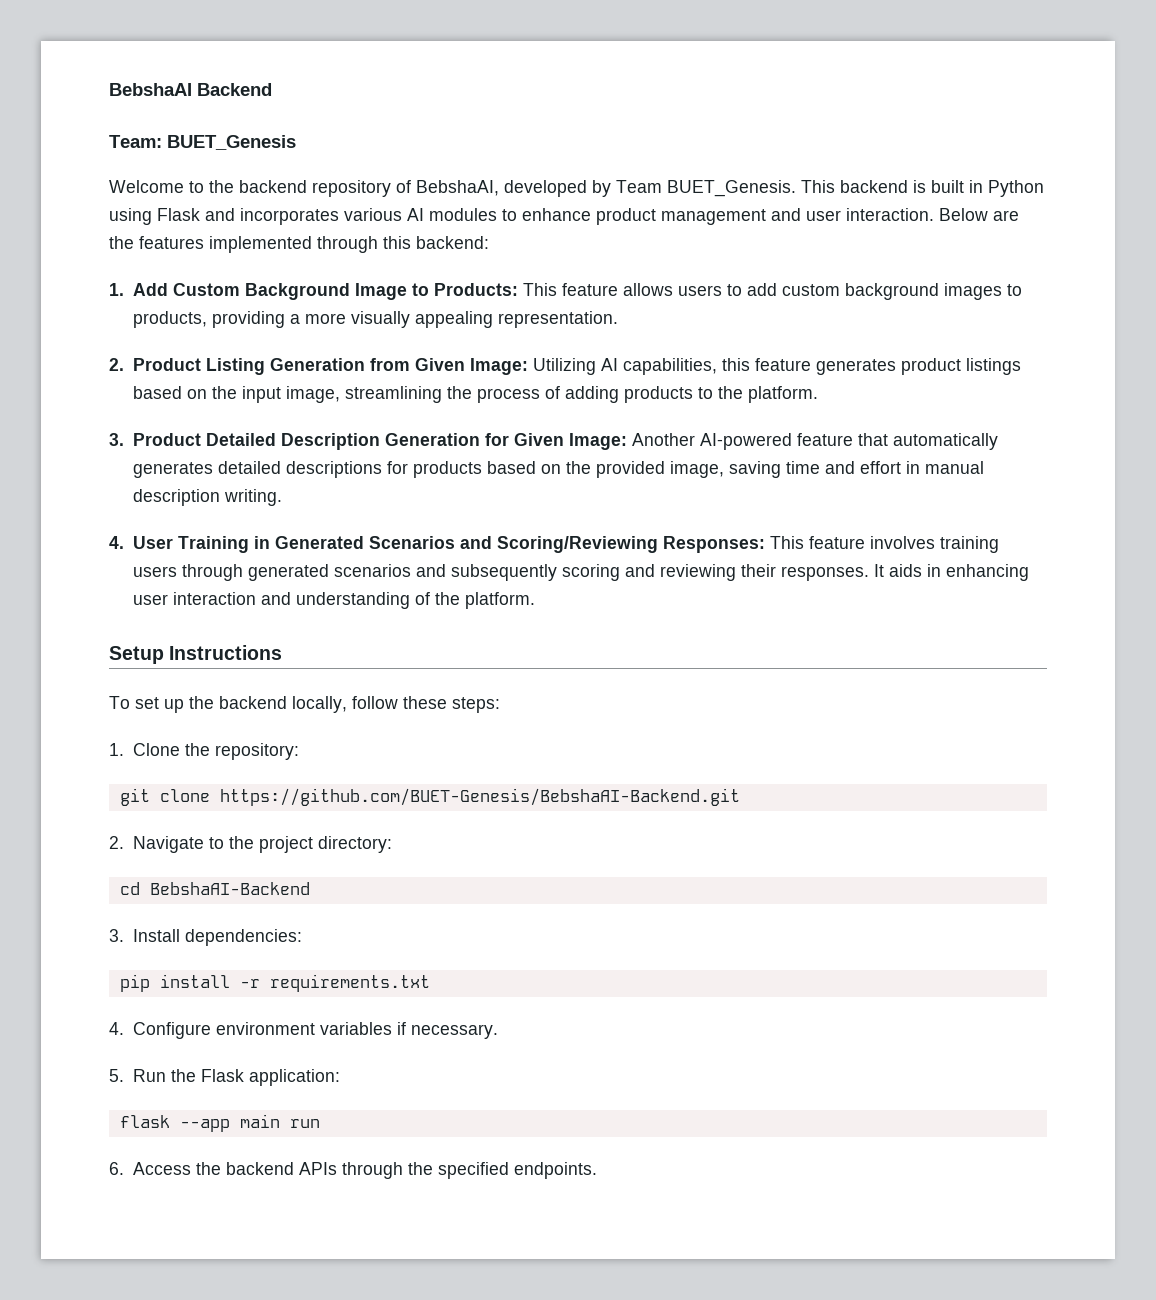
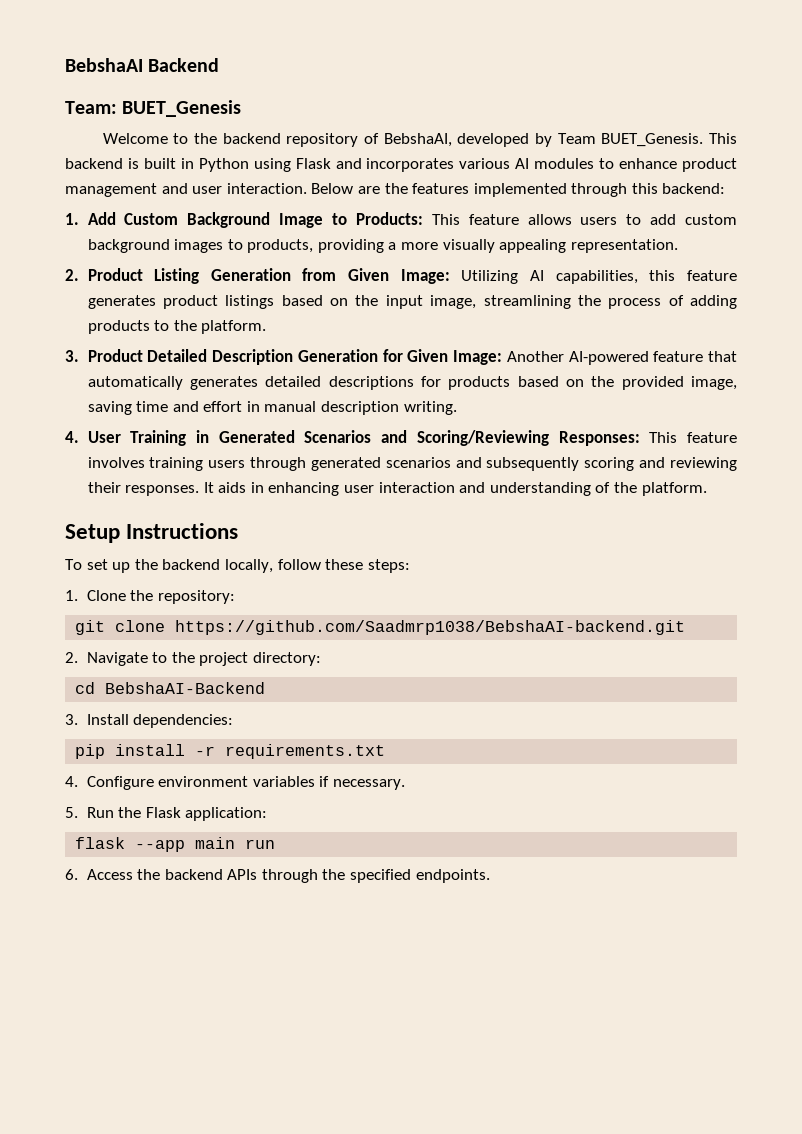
- git clone https://github.com/BUET-Genesis/BebshaAI-Backend.git
+ git clone https://github.com/Saadmrp1038/BebshaAI-backend.git

